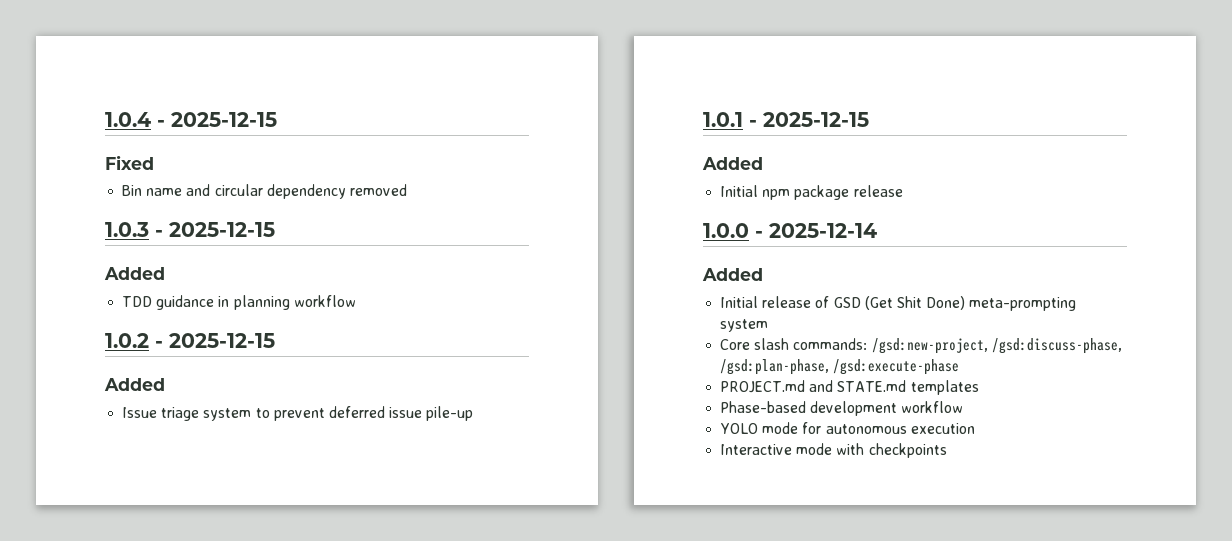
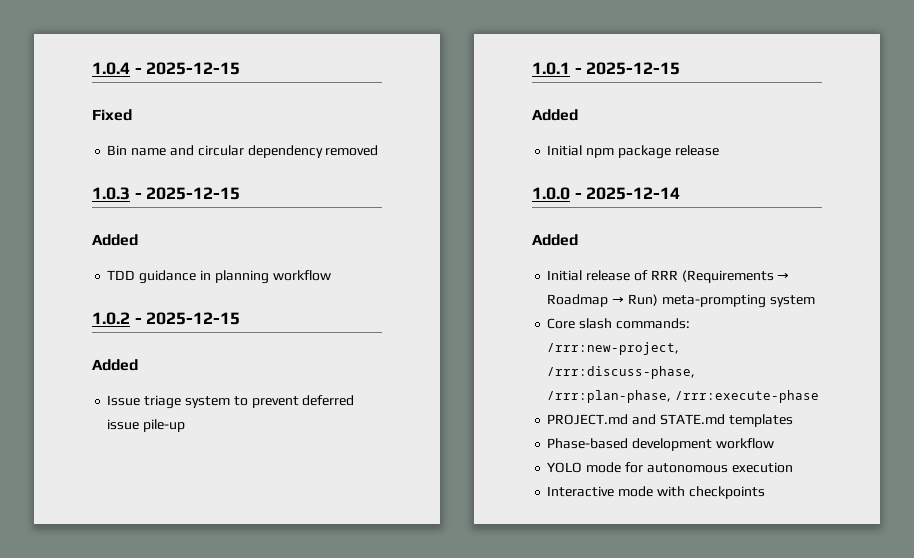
- Initial release of GSD (Get Shit Done) meta-prompting system
+ Initial release of RRR (Requirements → Roadmap → Run) meta-prompting system
- Core slash commands: /gsd:new-project, /gsd:discuss-phase, /gsd:plan-phase, /gsd:execute-phase
+ Core slash commands: /rrr:new-project, /rrr:discuss-phase, /rrr:plan-phase, /rrr:execute-phase

